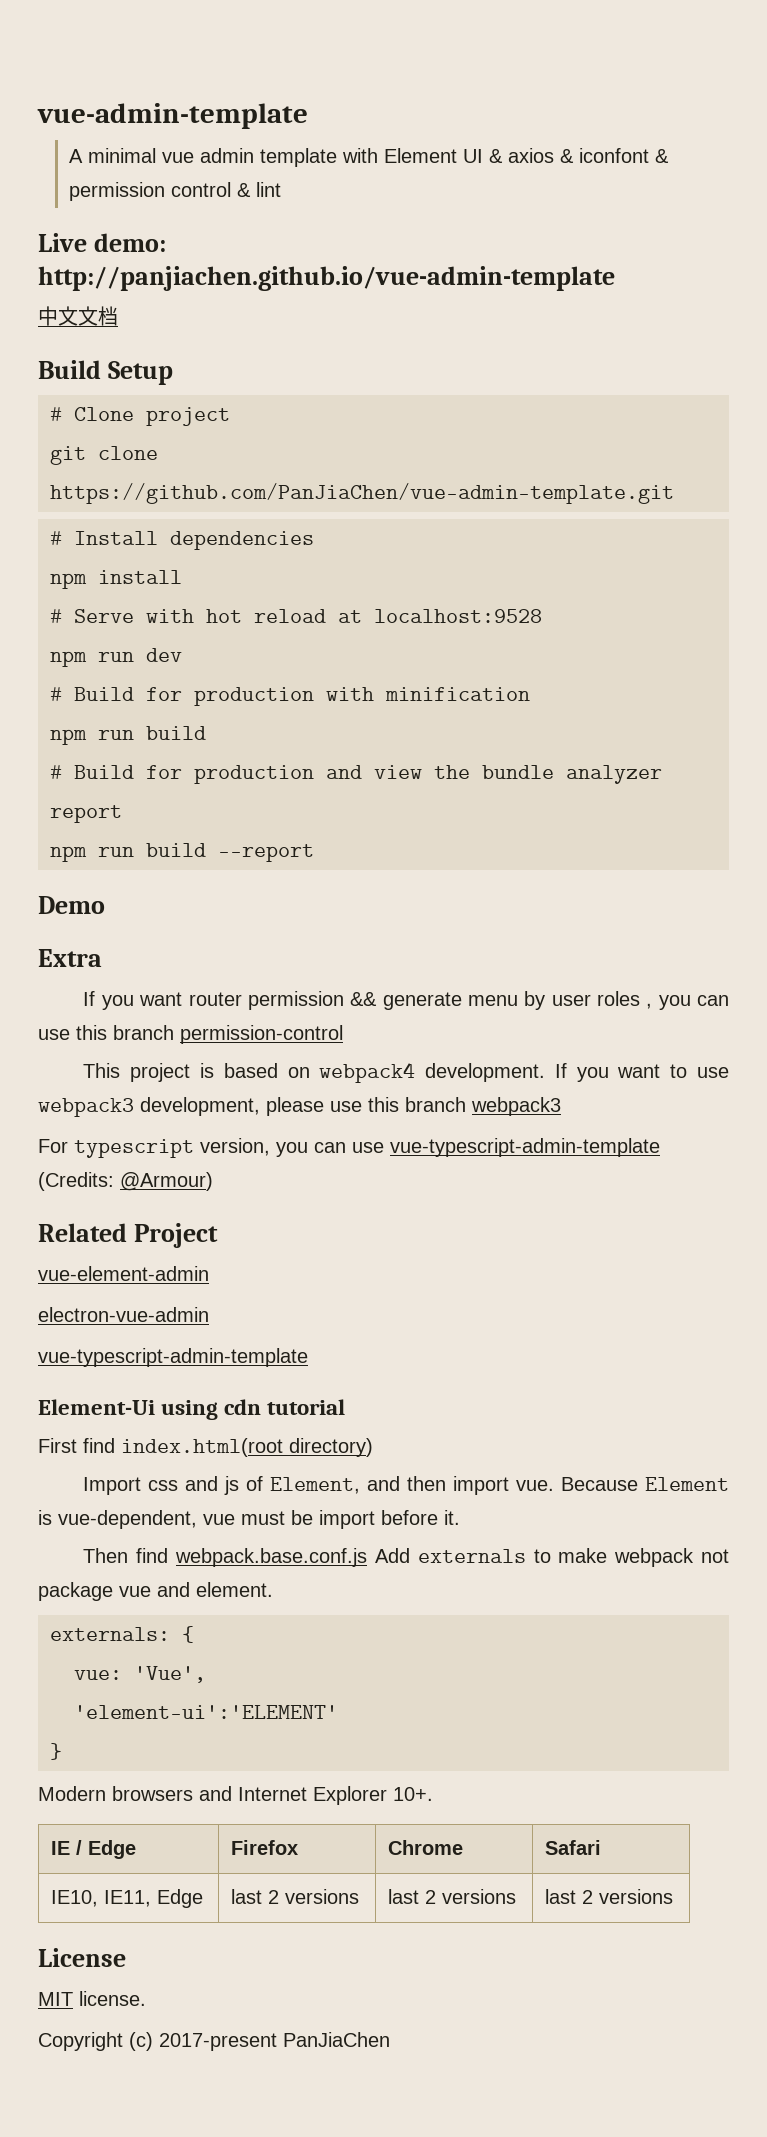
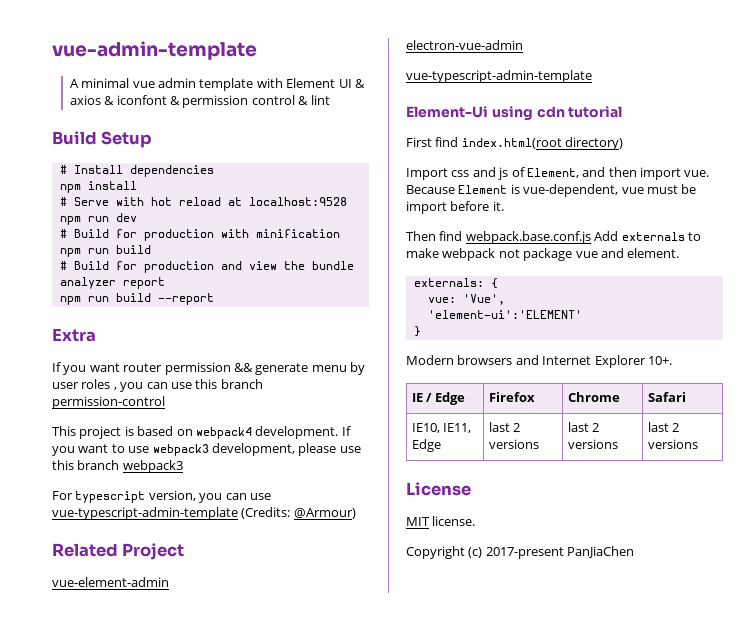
- Live demo: http://panjiachen.github.io/vue-admin-template
- 中文文档
  Build Setup
- # Clone project
- git clone https://github.com/PanJiaChen/vue-admin-template.git
- Demo

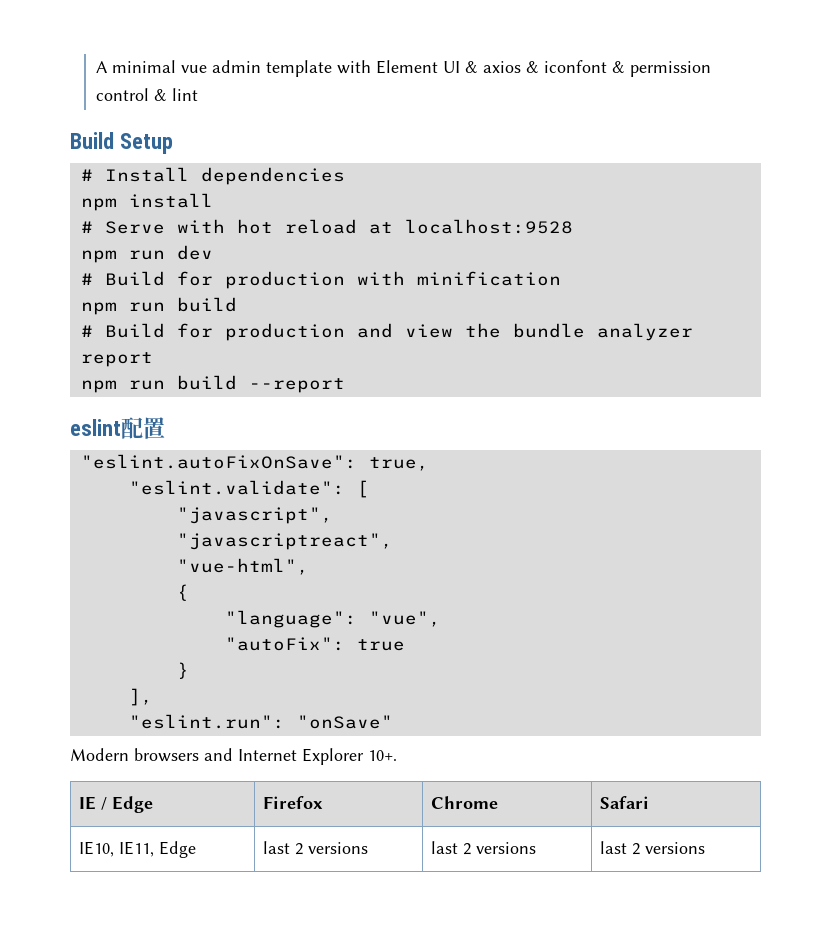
- vue-admin-template
- Extra
- If you want router permission && generate menu by user roles , you can use this branch permission-control
- This project is based on webpack4 development. If you want to use webpack3 development, please use this branch webpack3
- For typescript version, you can use vue-typescript-admin-template (Credits: @Armour)
- Related Project
- vue-element-admin
- electron-vue-admin
- vue-typescript-admin-template
- Element-Ui using cdn tutorial
- First find index.html(root directory)
- Import css and js of Element, and then import vue. Because Element is vue-dependent, vue must be import before it.
- Then find webpack.base.conf.js Add externals to make webpack not package vue and element.
- externals: {
- vue: 'Vue',
- 'element-ui':'ELEMENT'
+ eslint配置
+ "eslint.autoFixOnSave": true,
+ "eslint.validate": [
+ "javascript",
+ "javascriptreact",
+ "vue-html",
+ {
+ "language": "vue",
+ "autoFix": true
  }
+ ],
+ "eslint.run": "onSave"
- License
- MIT license.
- Copyright (c) 2017-present PanJiaChen

